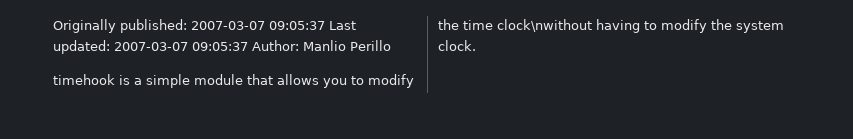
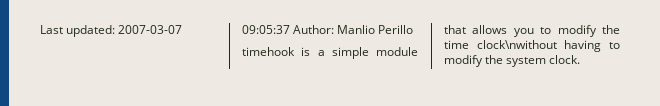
- Originally published: 2007-03-07 09:05:37 Last updated: 2007-03-07 09:05:37 Author: Manlio Perillo
+ Last updated: 2007-03-07 09:05:37 Author: Manlio Perillo

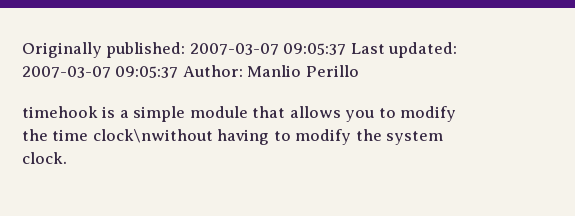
- Last updated: 2007-03-07 09:05:37 Author: Manlio Perillo
+ Originally published: 2007-03-07 09:05:37 Last updated: 2007-03-07 09:05:37 Author: Manlio Perillo

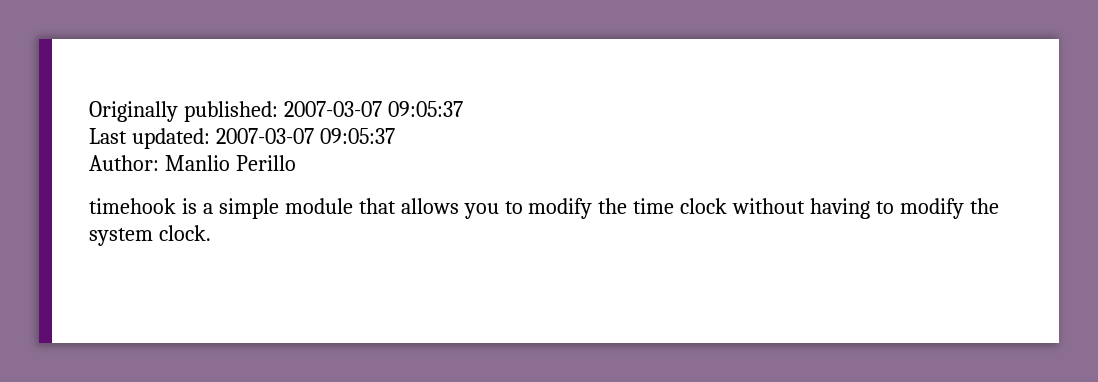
- Originally published: 2007-03-07 09:05:37 Last updated: 2007-03-07 09:05:37 Author: Manlio Perillo
+ Originally published: 2007-03-07 09:05:37
+ Last updated: 2007-03-07 09:05:37
+ Author: Manlio Perillo
- timehook is a simple module that allows you to modify the time clock\nwithout having to modify the system clock.
+ timehook is a simple module that allows you to modify the time clock without having to modify the system clock.

